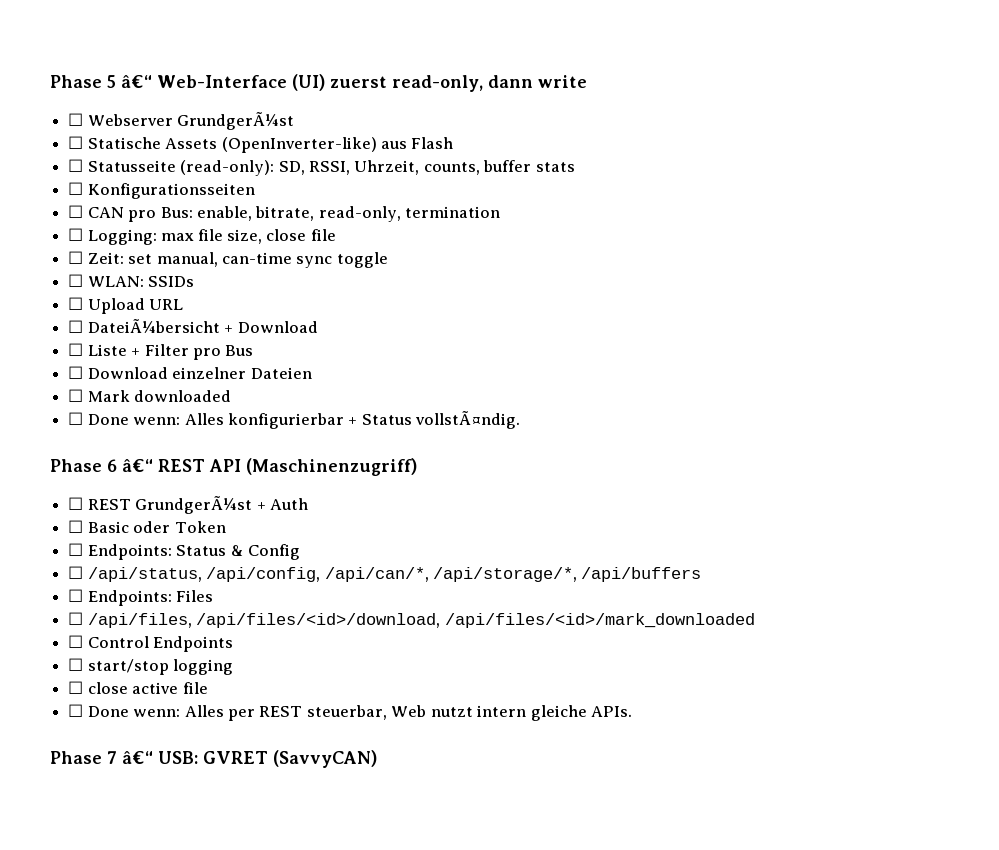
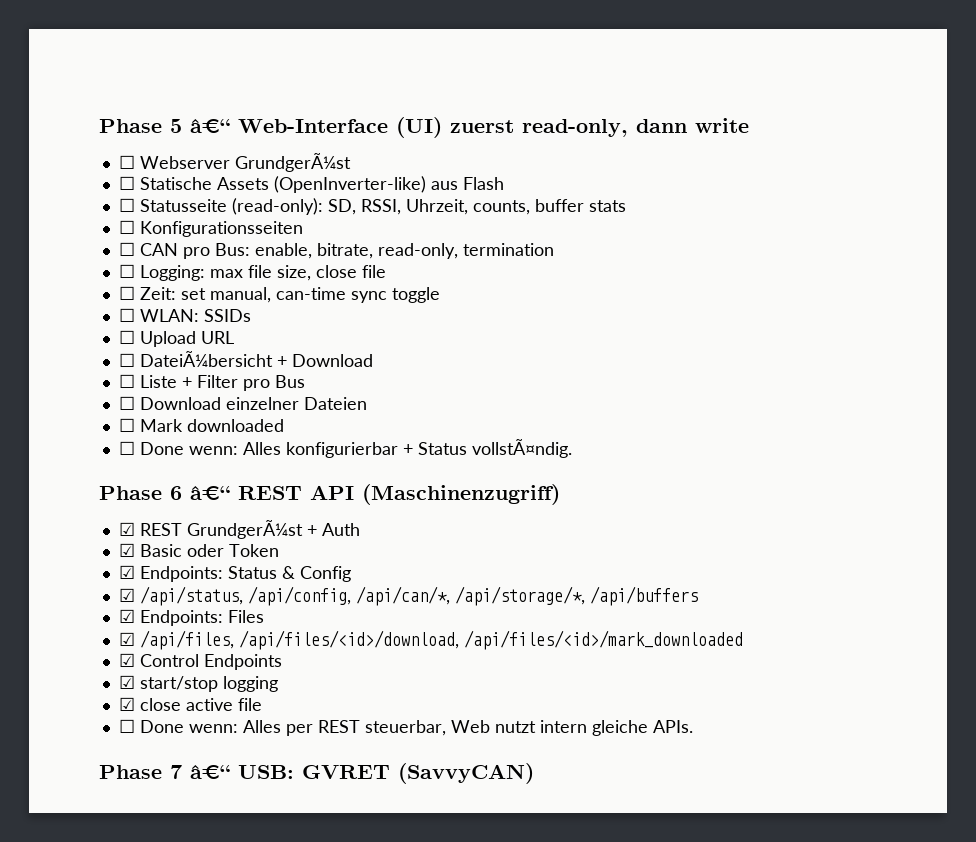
- ☐ REST GrundgerÃ¼st + Auth
+ ☑ REST GrundgerÃ¼st + Auth
- ☐ Basic oder Token
+ ☑ Basic oder Token
- ☐ Endpoints: Status & Config
+ ☑ Endpoints: Status & Config
- ☐ /api/status, /api/config, /api/can/*, /api/storage/*, /api/buffers
+ ☑ /api/status, /api/config, /api/can/*, /api/storage/*, /api/buffers
- ☐ Endpoints: Files
+ ☑ Endpoints: Files
- ☐ /api/files, /api/files/<id>/download, /api/files/<id>/mark_downloaded
+ ☑ /api/files, /api/files/<id>/download, /api/files/<id>/mark_downloaded
- ☐ Control Endpoints
+ ☑ Control Endpoints
- ☐ start/stop logging
+ ☑ start/stop logging
- ☐ close active file
+ ☑ close active file

